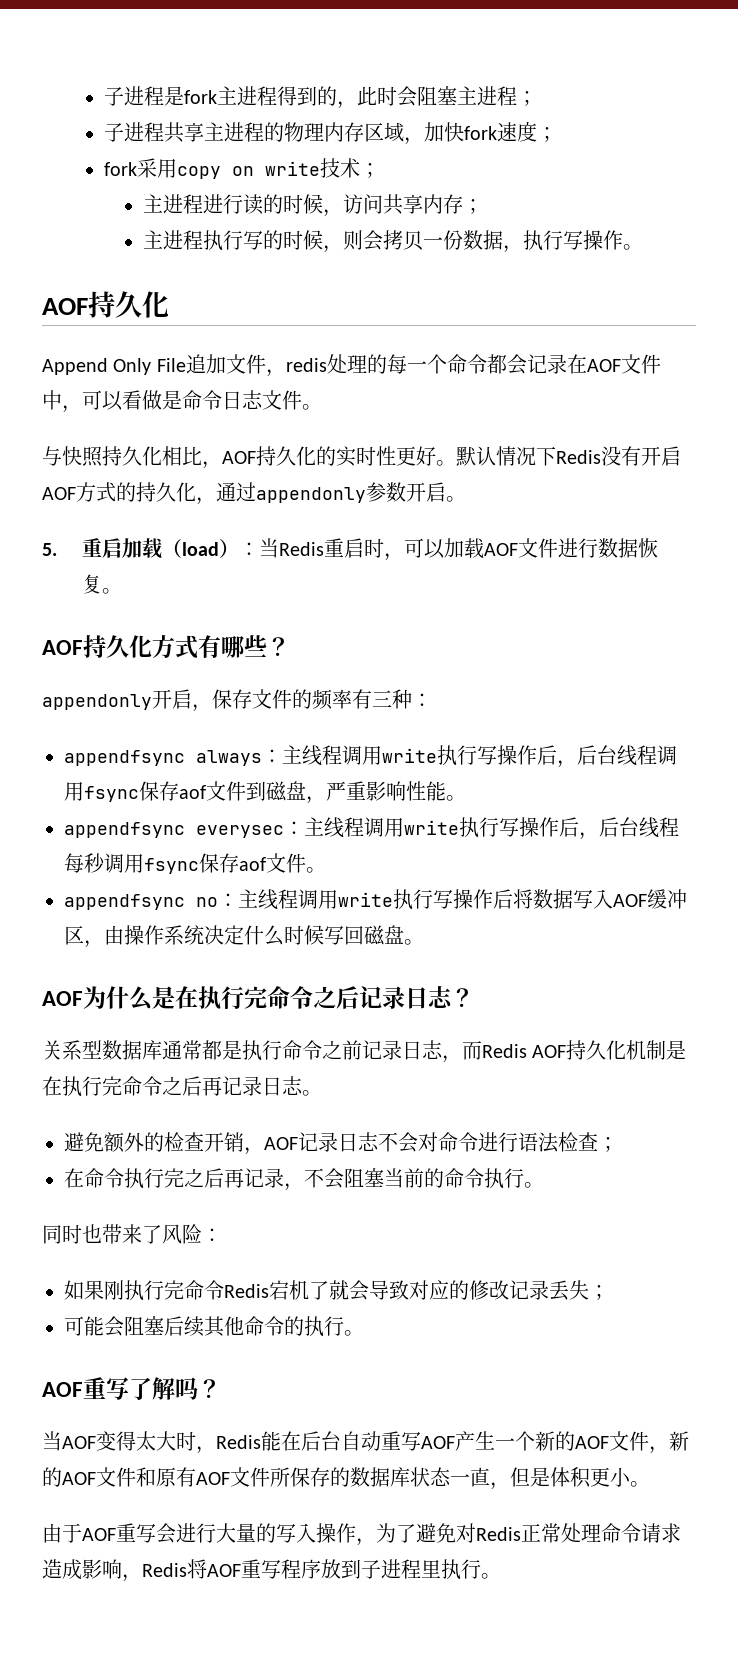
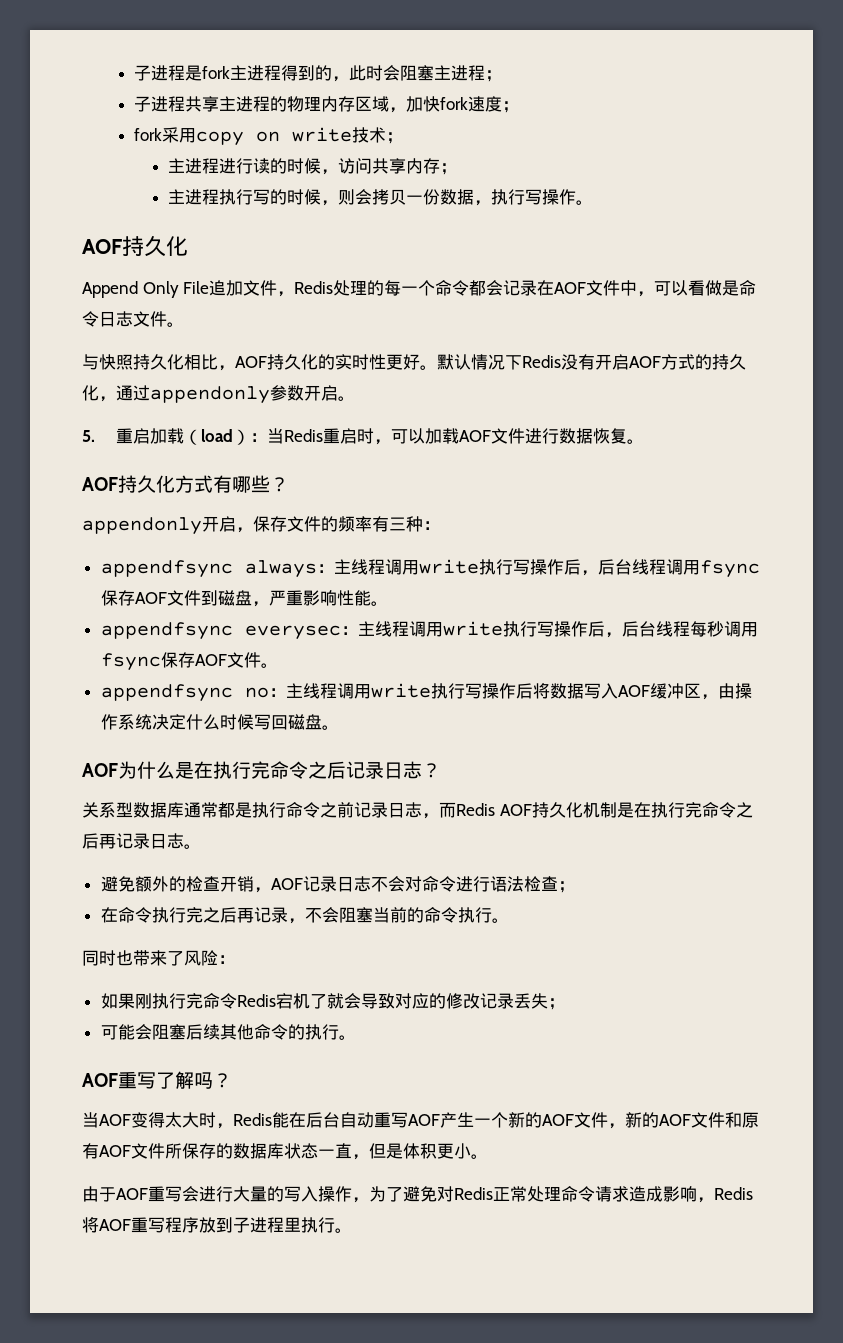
- Append Only File追加文件，redis处理的每一个命令都会记录在AOF文件中，可以看做是命令日志文件。
+ Append Only File追加文件，Redis处理的每一个命令都会记录在AOF文件中，可以看做是命令日志文件。
- appendfsync always：主线程调用write执行写操作后，后台线程调用fsync保存aof文件到磁盘，严重影响性能。
+ appendfsync always：主线程调用write执行写操作后，后台线程调用fsync保存AOF文件到磁盘，严重影响性能。
- appendfsync everysec：主线程调用write执行写操作后，后台线程每秒调用fsync保存aof文件。
+ appendfsync everysec：主线程调用write执行写操作后，后台线程每秒调用fsync保存AOF文件。

